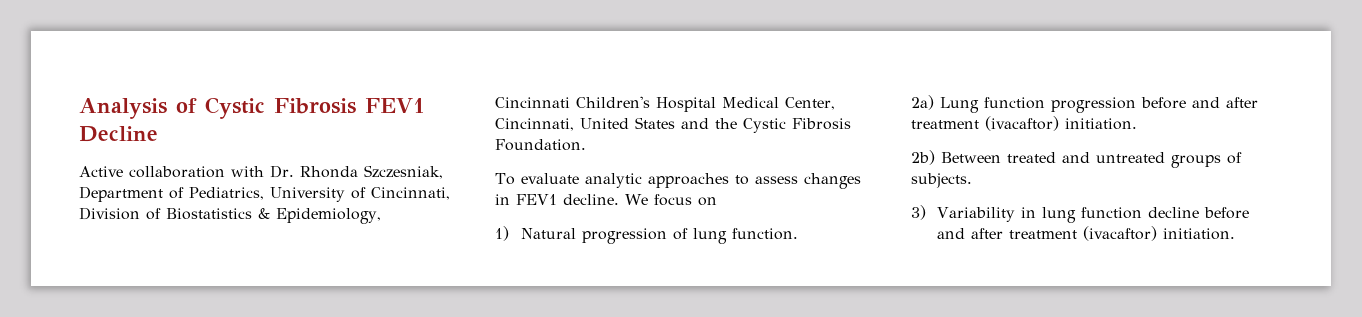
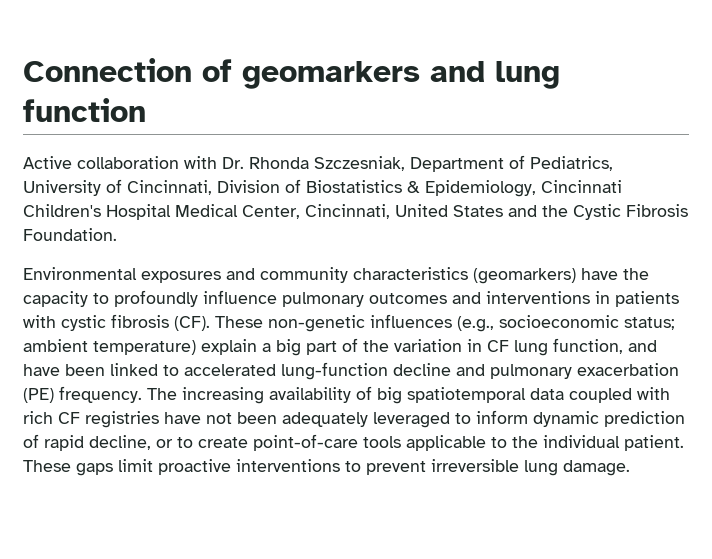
- Analysis of Cystic Fibrosis FEV1 Decline
+ Connection of geomarkers and lung function
- To evaluate analytic approaches to assess changes in FEV1 decline. We focus on
- 1) Natural progression of lung function.
- 2a) Lung function progression before and after treatment (ivacaftor) initiation.
- 2b) Between treated and untreated groups of subjects.
- 3) Variability in lung function decline before and after treatment (ivacaftor) initiation.
+ Environmental exposures and community characteristics (geomarkers) have the capacity to profoundly influence pulmonary outcomes and interventions in patients with cystic fibrosis (CF). These non-genetic influences (e.g., socioeconomic status; ambient temperature) explain a big part of the variation in CF lung function, and have been linked to accelerated lung-function decline and pulmonary exacerbation (PE) frequency. The increasing availability of big spatiotemporal data coupled with rich CF registries have not been adequately leveraged to inform dynamic prediction of rapid decline, or to create point-of-care tools applicable to the individual patient. These gaps limit proactive interventions to prevent irreversible lung damage.

